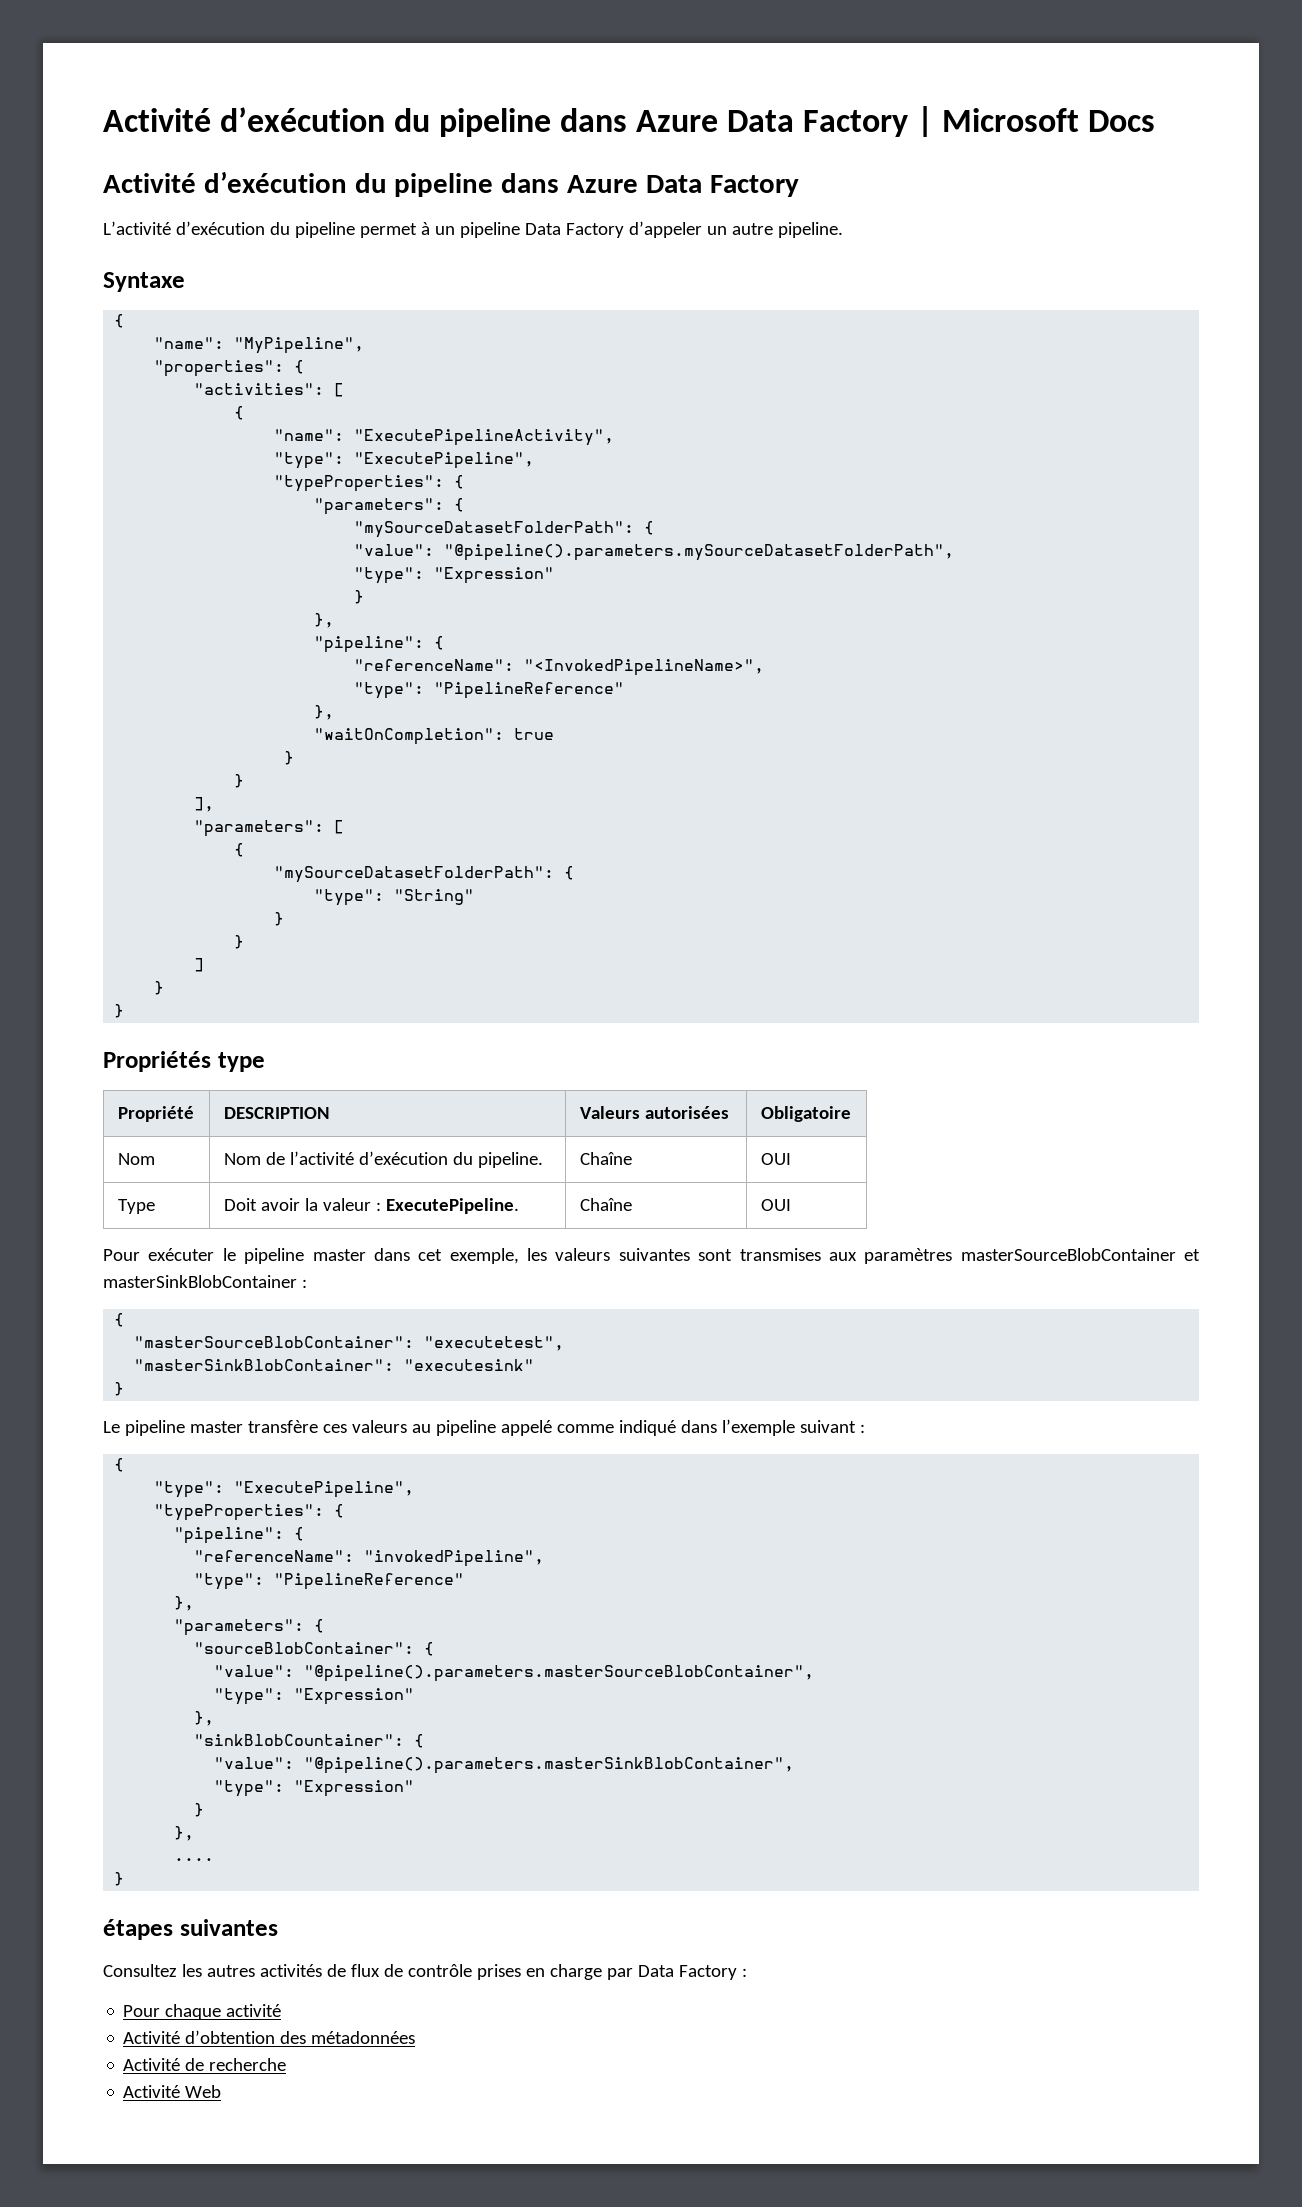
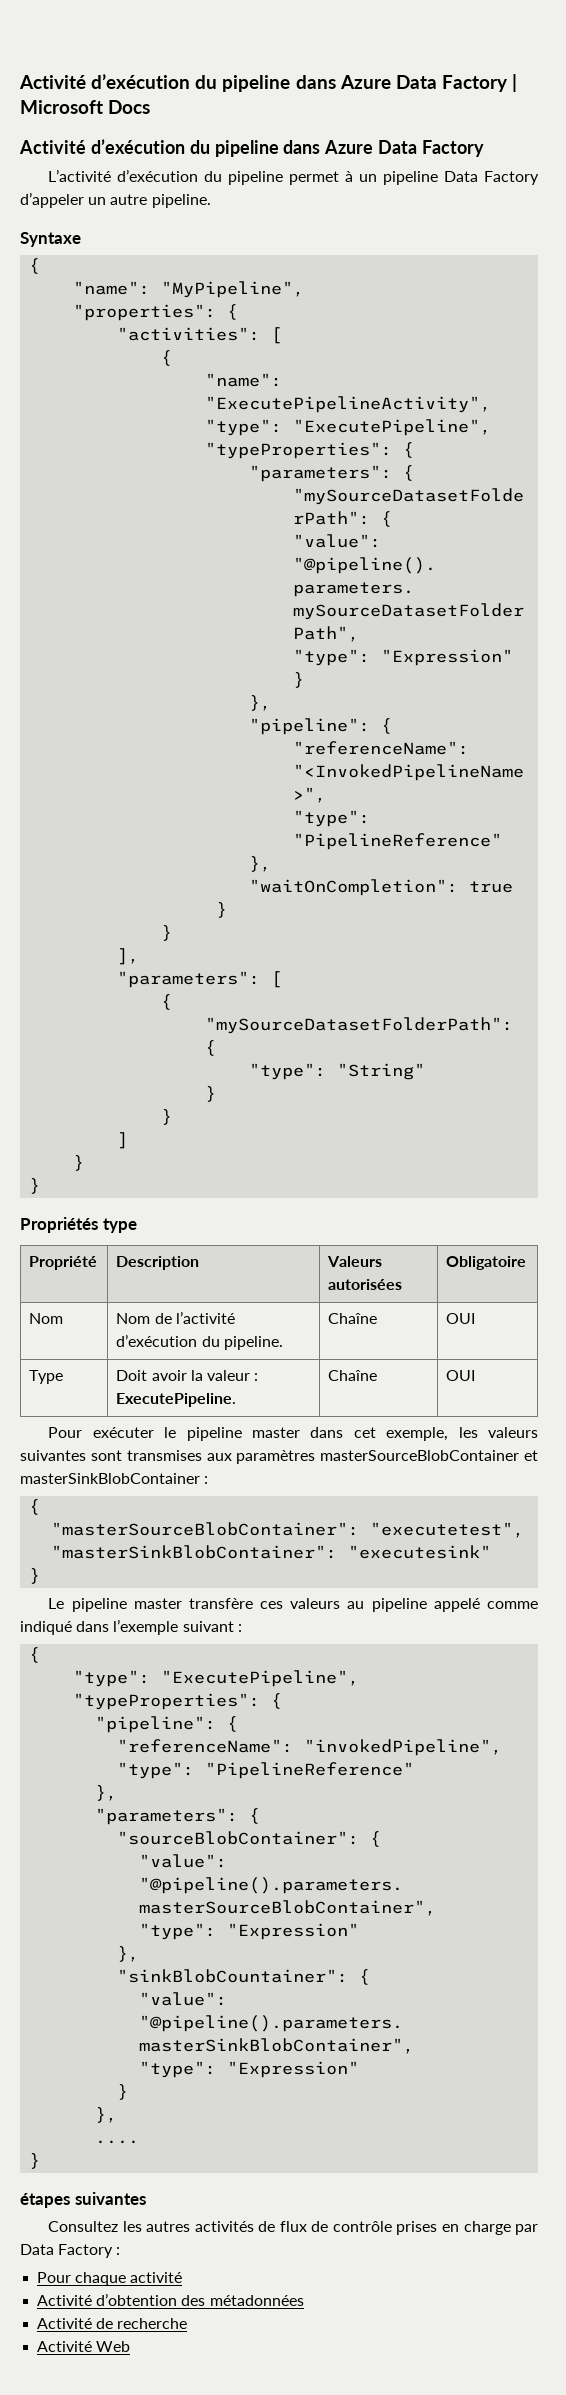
- Propriété | DESCRIPTION | Valeurs autorisées | Obligatoire
+ Propriété | Description | Valeurs autorisées | Obligatoire

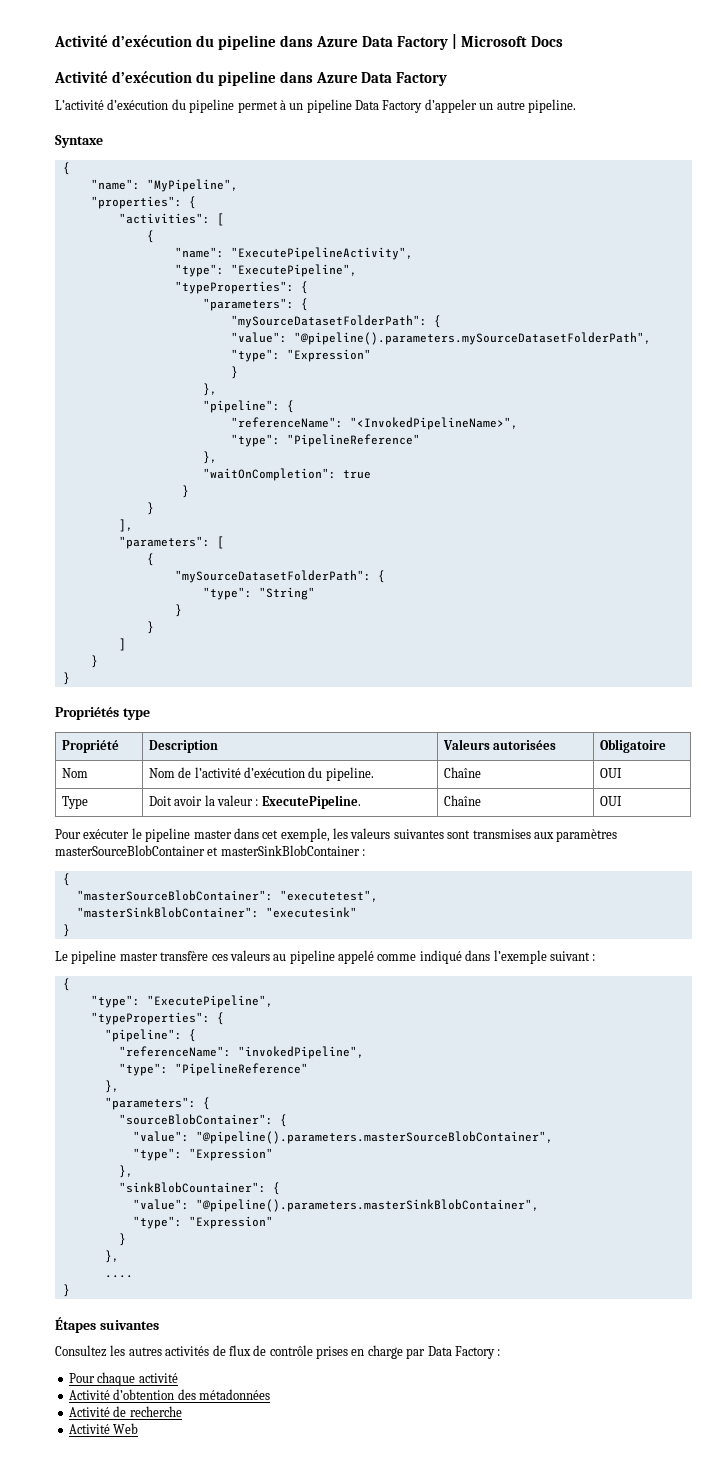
- étapes suivantes
+ Étapes suivantes

